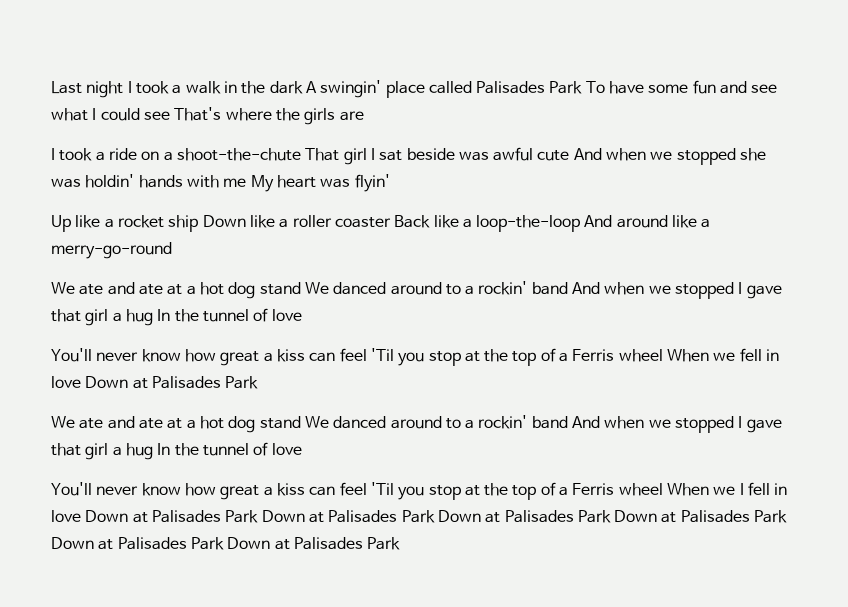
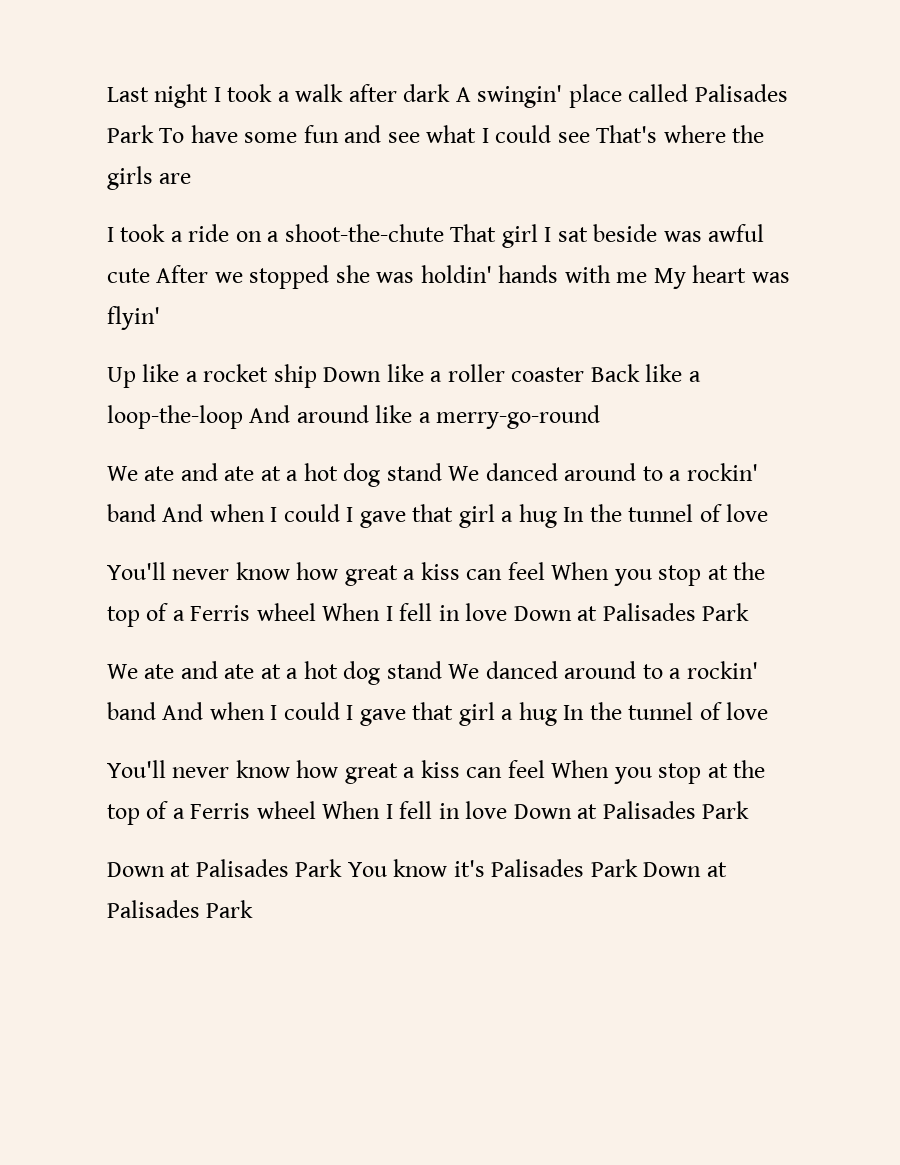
- Last night I took a walk in the dark A swingin' place called Palisades Park To have some fun and see what I could see That's where the girls are
+ Last night I took a walk after dark A swingin' place called Palisades Park To have some fun and see what I could see That's where the girls are
- I took a ride on a shoot-the-chute That girl I sat beside was awful cute And when we stopped she was holdin' hands with me My heart was flyin'
+ I took a ride on a shoot-the-chute That girl I sat beside was awful cute After we stopped she was holdin' hands with me My heart was flyin'
  Up like a rocket ship Down like a roller coaster Back like a loop-the-loop And around like a merry-go-round
- We ate and ate at a hot dog stand We danced around to a rockin' band And when we stopped I gave that girl a hug In the tunnel of love
- You'll never know how great a kiss can feel 'Til you stop at the top of a Ferris wheel When we fell in love Down at Palisades Park
- We ate and ate at a hot dog stand We danced around to a rockin' band And when we stopped I gave that girl a hug In the tunnel of love
- You'll never know how great a kiss can feel 'Til you stop at the top of a Ferris wheel When we I fell in love Down at Palisades Park Down at Palisades Park Down at Palisades Park Down at Palisades Park Down at Palisades Park Down at Palisades Park
+ We ate and ate at a hot dog stand We danced around to a rockin' band And when I could I gave that girl a hug In the tunnel of love
+ You'll never know how great a kiss can feel When you stop at the top of a Ferris wheel When I fell in love Down at Palisades Park
+ We ate and ate at a hot dog stand We danced around to a rockin' band And when I could I gave that girl a hug In the tunnel of love
+ You'll never know how great a kiss can feel When you stop at the top of a Ferris wheel When I fell in love Down at Palisades Park
+ Down at Palisades Park You know it's Palisades Park Down at Palisades Park

